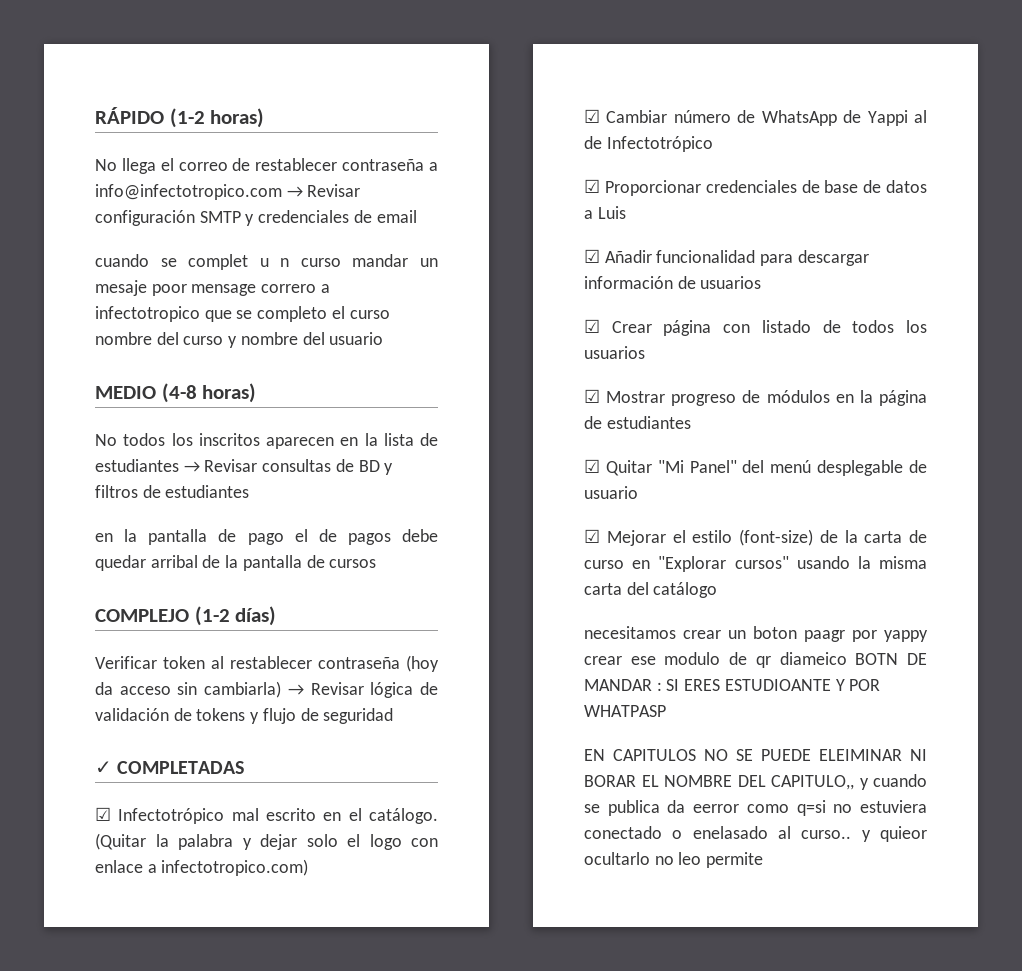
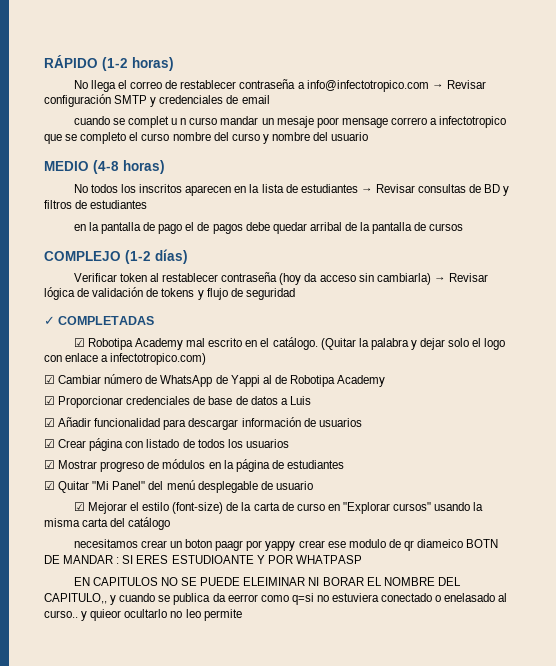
- ☑ Infectotrópico mal escrito en el catálogo.
+ ☑ Robotipa Academy mal escrito en el catálogo.
- ☑ Cambiar número de WhatsApp de Yappi al de Infectotrópico
+ ☑ Cambiar número de WhatsApp de Yappi al de Robotipa Academy

